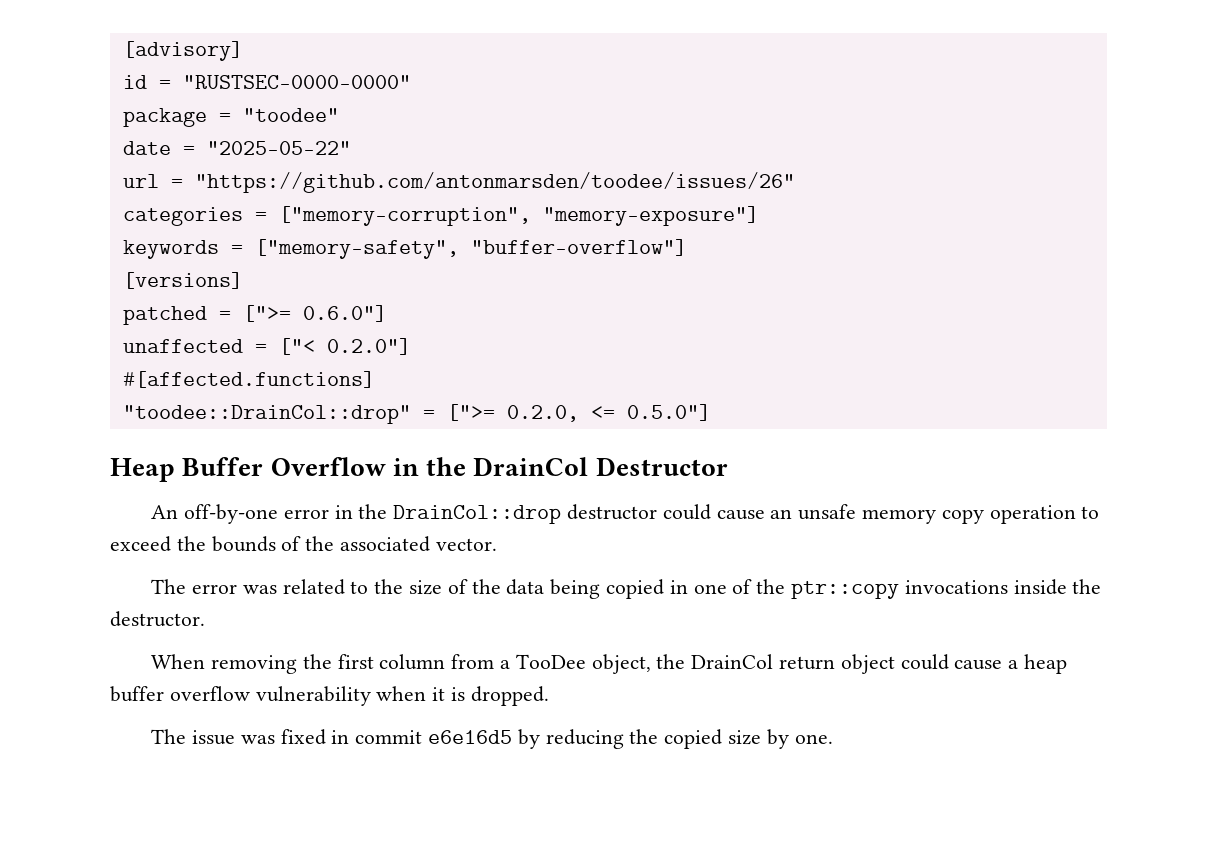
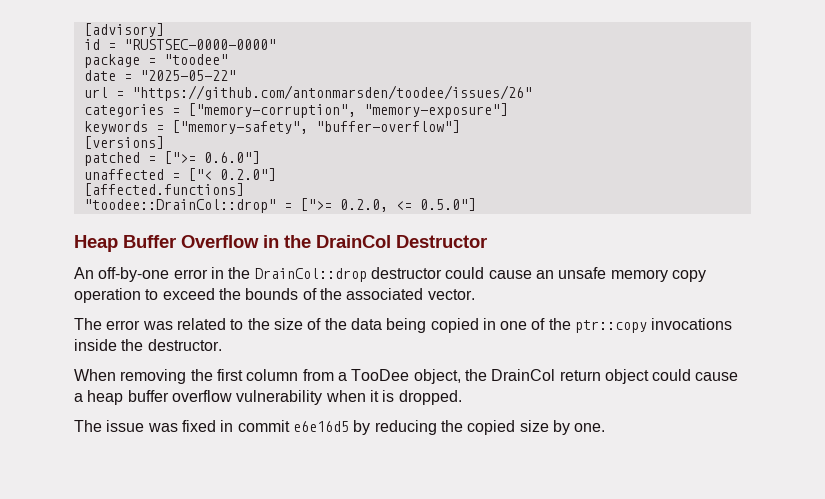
- #[affected.functions]
+ [affected.functions]

